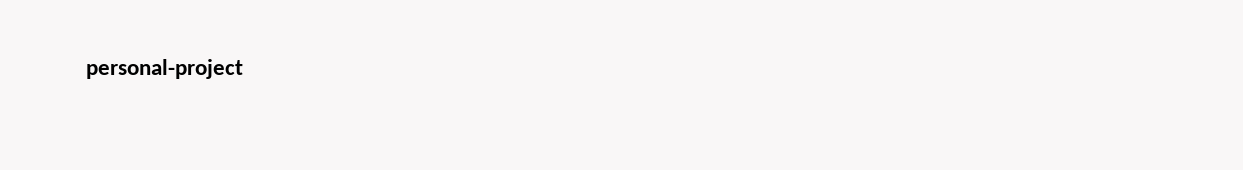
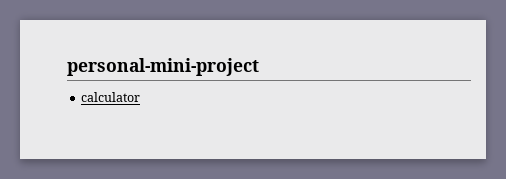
- personal-project
+ personal-mini-project
+ calculator

